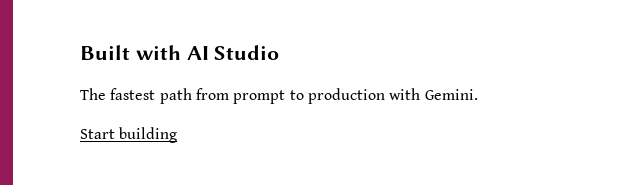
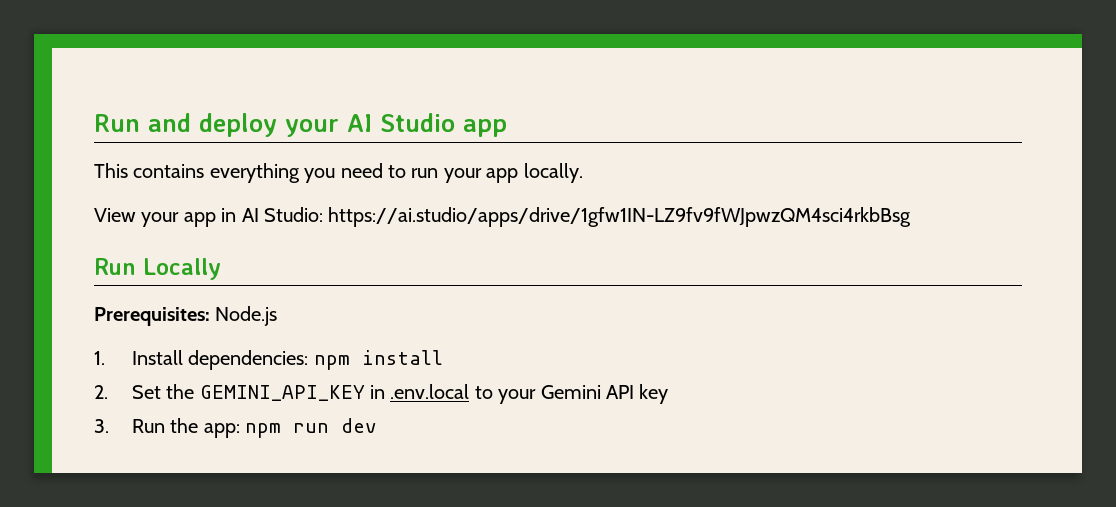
- Built with AI Studio
- The fastest path from prompt to production with Gemini.
- Start building
+ Run and deploy your AI Studio app
+ This contains everything you need to run your app locally.
+ View your app in AI Studio: https://ai.studio/apps/drive/1gfw1IN-LZ9fv9fWJpwzQM4sci4rkbBsg
+ Run Locally
+ Prerequisites: Node.js
+ 1. Install dependencies: npm install
+ 2. Set the GEMINI_API_KEY in .env.local to your Gemini API key
+ 3. Run the app: npm run dev

